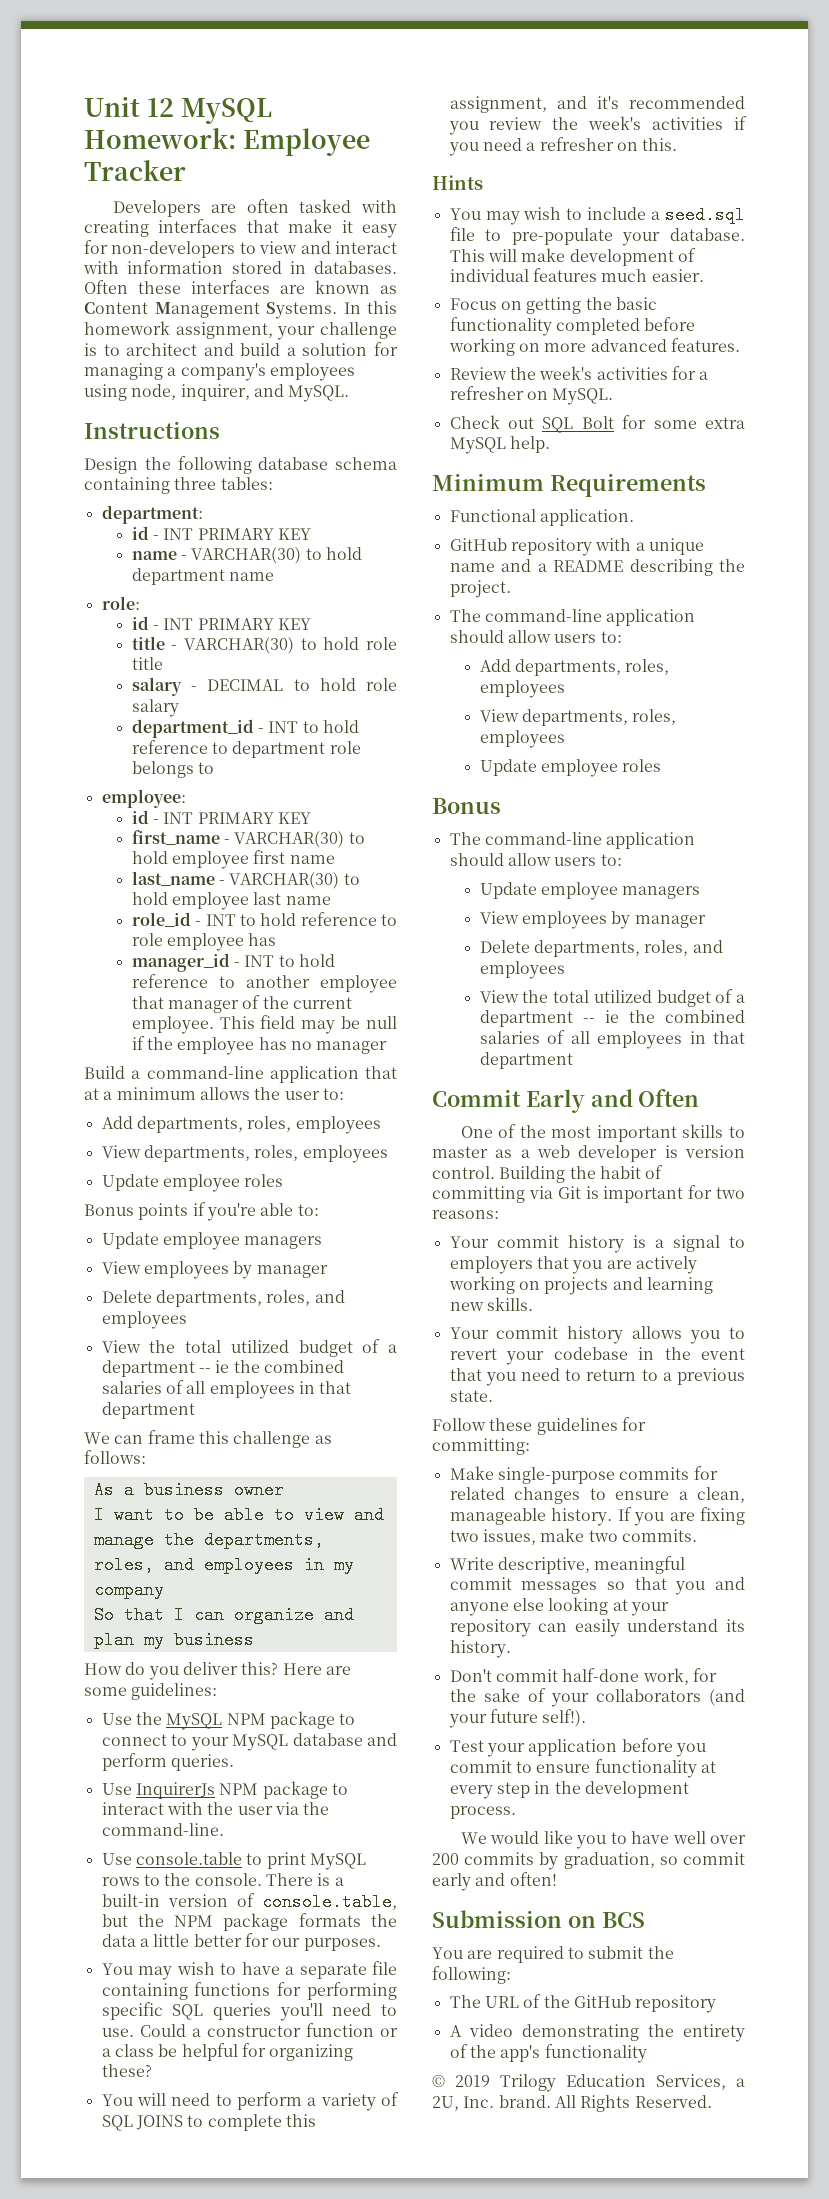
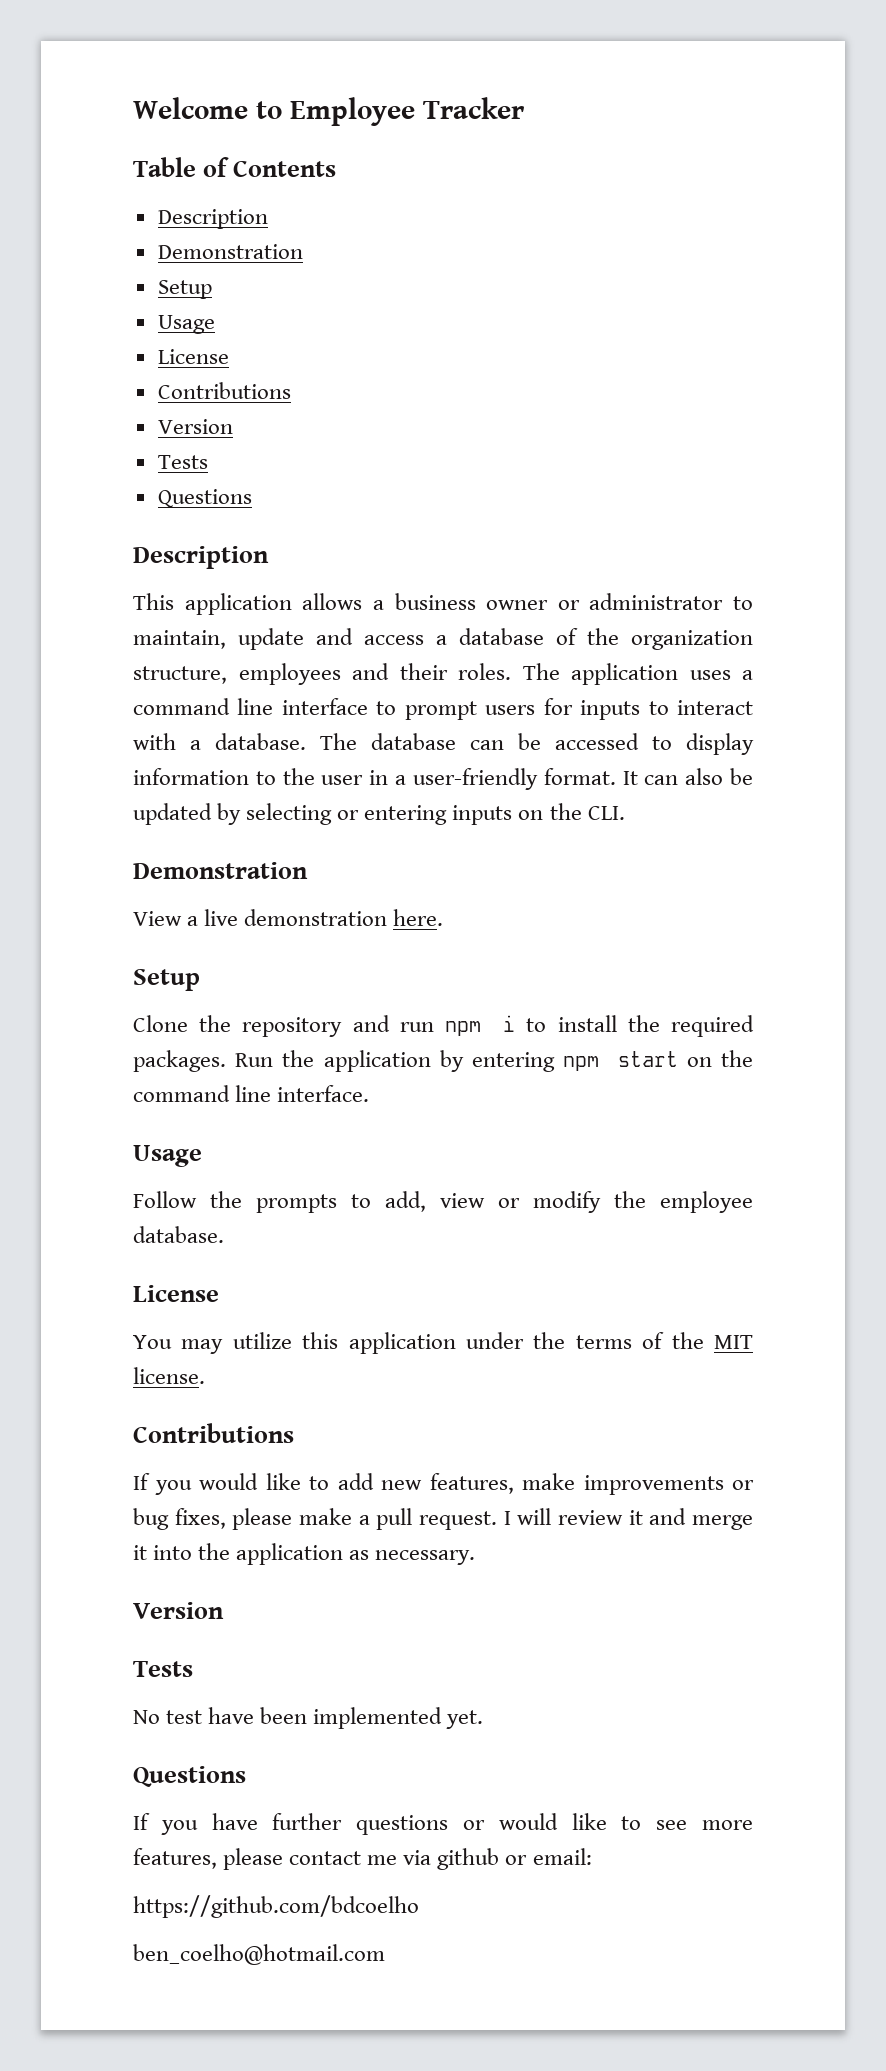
- Unit 12 MySQL Homework: Employee Tracker
- Developers are often tasked with creating interfaces that make it easy for non-developers to view and interact with information stored in databases. Often these interfaces are known as Content Management Systems. In this homework assignment, your challenge is to architect and build a solution for managing a company's employees using node, inquirer, and MySQL.
- Instructions
- Design the following database schema containing three tables:
- department:
- id - INT PRIMARY KEY
- name - VARCHAR(30) to hold department name
- role:
- id - INT PRIMARY KEY
- title - VARCHAR(30) to hold role title
- salary - DECIMAL to hold role salary
- department_id - INT to hold reference to department role belongs to
- employee:
- id - INT PRIMARY KEY
- first_name - VARCHAR(30) to hold employee first name
- last_name - VARCHAR(30) to hold employee last name
- role_id - INT to hold reference to role employee has
- manager_id - INT to hold reference to another employee that manager of the current employee. This field may be null if the employee has no manager
- Build a command-line application that at a minimum allows the user to:
- Add departments, roles, employees
- View departments, roles, employees
- Update employee roles
- Bonus points if you're able to:
- Update employee managers
- View employees by manager
- Delete departments, roles, and employees
- View the total utilized budget of a department -- ie the combined salaries of all employees in that department
- We can frame this challenge as follows:
- As a business owner
- I want to be able to view and manage the departments, roles, and employees in my company
- So that I can organize and plan my business
- How do you deliver this? Here are some guidelines:
- Use the MySQL NPM package to connect to your MySQL database and perform queries.
- Use InquirerJs NPM package to interact with the user via the command-line.
- Use console.table to print MySQL rows to the console. There is a built-in version of console.table, but the NPM package formats the data a little better for our purposes.
- You may wish to have a separate file containing functions for performing specific SQL queries you'll need to use. Could a constructor function or a class be helpful for organizing these?
- You will need to perform a variety of SQL JOINS to complete this assignment, and it's recommended you review the week's activities if you need a refresher on this.
- Hints
- You may wish to include a seed.sql file to pre-populate your database. This will make development of individual features much easier.
- Focus on getting the basic functionality completed before working on more advanced features.
- Review the week's activities for a refresher on MySQL.
- Check out SQL Bolt for some extra MySQL help.
- Minimum Requirements
- Functional application.
- GitHub repository with a unique name and a README describing the project.
- The command-line application should allow users to:
- Add departments, roles, employees
- View departments, roles, employees
- Update employee roles
- Bonus
- The command-line application should allow users to:
- Update employee managers
- View employees by manager
- Delete departments, roles, and employees
- View the total utilized budget of a department -- ie the combined salaries of all employees in that department
- Commit Early and Often
- One of the most important skills to master as a web developer is version control. Building the habit of committing via Git is important for two reasons:
- Your commit history is a signal to employers that you are actively working on projects and learning new skills.
- Your commit history allows you to revert your codebase in the event that you need to return to a previous state.
- Follow these guidelines for committing:
- Make single-purpose commits for related changes to ensure a clean, manageable history. If you are fixing two issues, make two commits.
- Write descriptive, meaningful commit messages so that you and anyone else looking at your repository can easily understand its history.
- Don't commit half-done work, for the sake of your collaborators (and your future self!).
- Test your application before you commit to ensure functionality at every step in the development process.
- We would like you to have well over 200 commits by graduation, so commit early and often!
- Submission on BCS
- You are required to submit the following:
- The URL of the GitHub repository
- A video demonstrating the entirety of the app's functionality
- © 2019 Trilogy Education Services, a 2U, Inc. brand. All Rights Reserved.
+ Welcome to Employee Tracker
+ Table of Contents
+ Description
+ Demonstration
+ Setup
+ Usage
+ License
+ Contributions
+ Version
+ Tests
+ Questions
+ Description
+ This application allows a business owner or administrator to maintain, update and access a database of the organization structure, employees and their roles. The application uses a command line interface to prompt users for inputs to interact with a database. The database can be accessed to display information to the user in a user-friendly format. It can also be updated by selecting or entering inputs on the CLI.
+ Demonstration
+ View a live demonstration here.
+ Setup
+ Clone the repository and run npm i to install the required packages. Run the application by entering npm start on the command line interface.
+ Usage
+ Follow the prompts to add, view or modify the employee database.
+ License
+ You may utilize this application under the terms of the MIT license.
+ Contributions
+ If you would like to add new features, make improvements or bug fixes, please make a pull request. I will review it and merge it into the application as necessary.
+ Version
+ Tests
+ No test have been implemented yet.
+ Questions
+ If you have further questions or would like to see more features, please contact me via github or email:
+ https://github.com/bdcoelho
+ ben_coelho@hotmail.com

